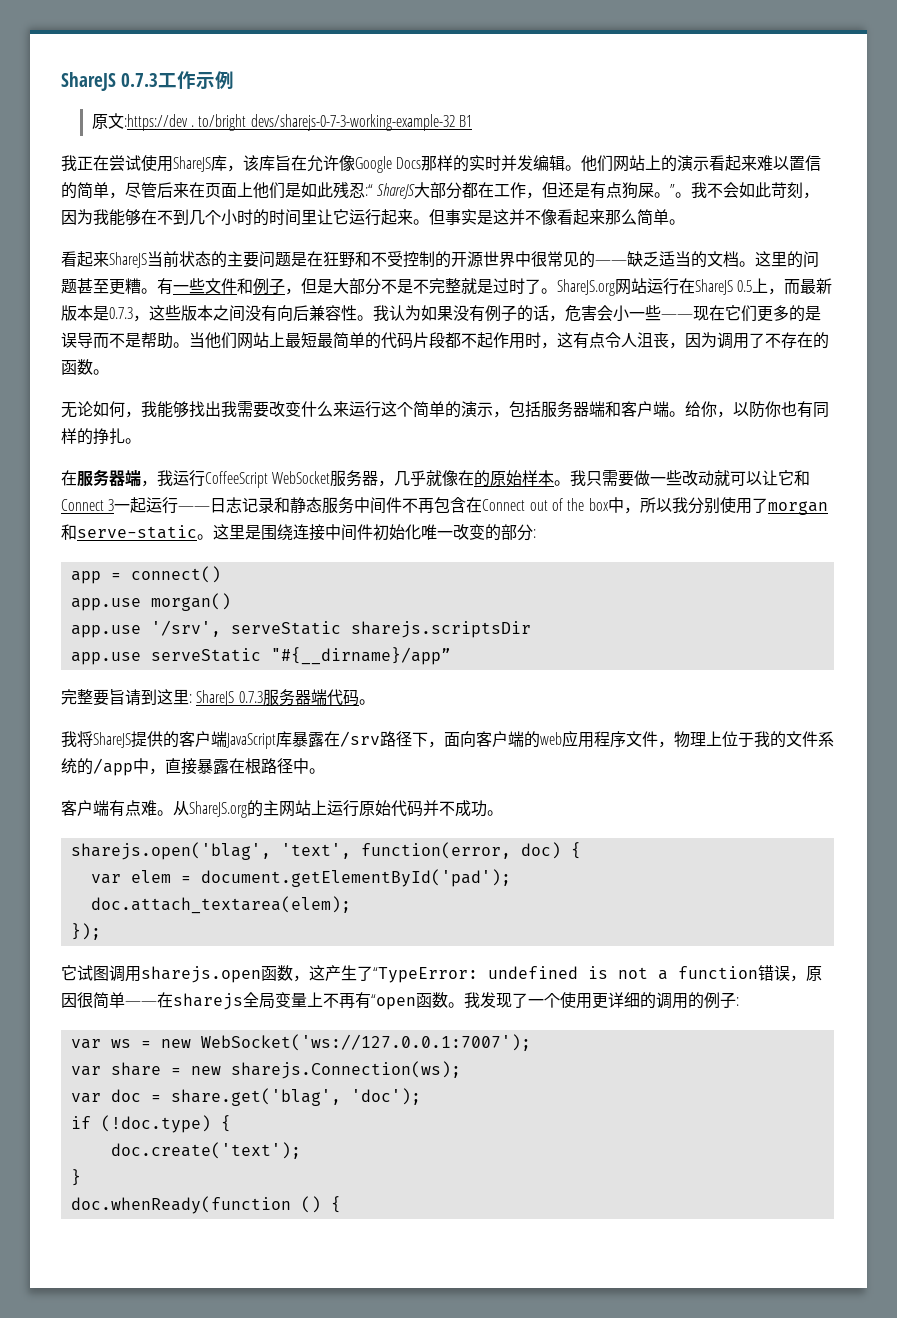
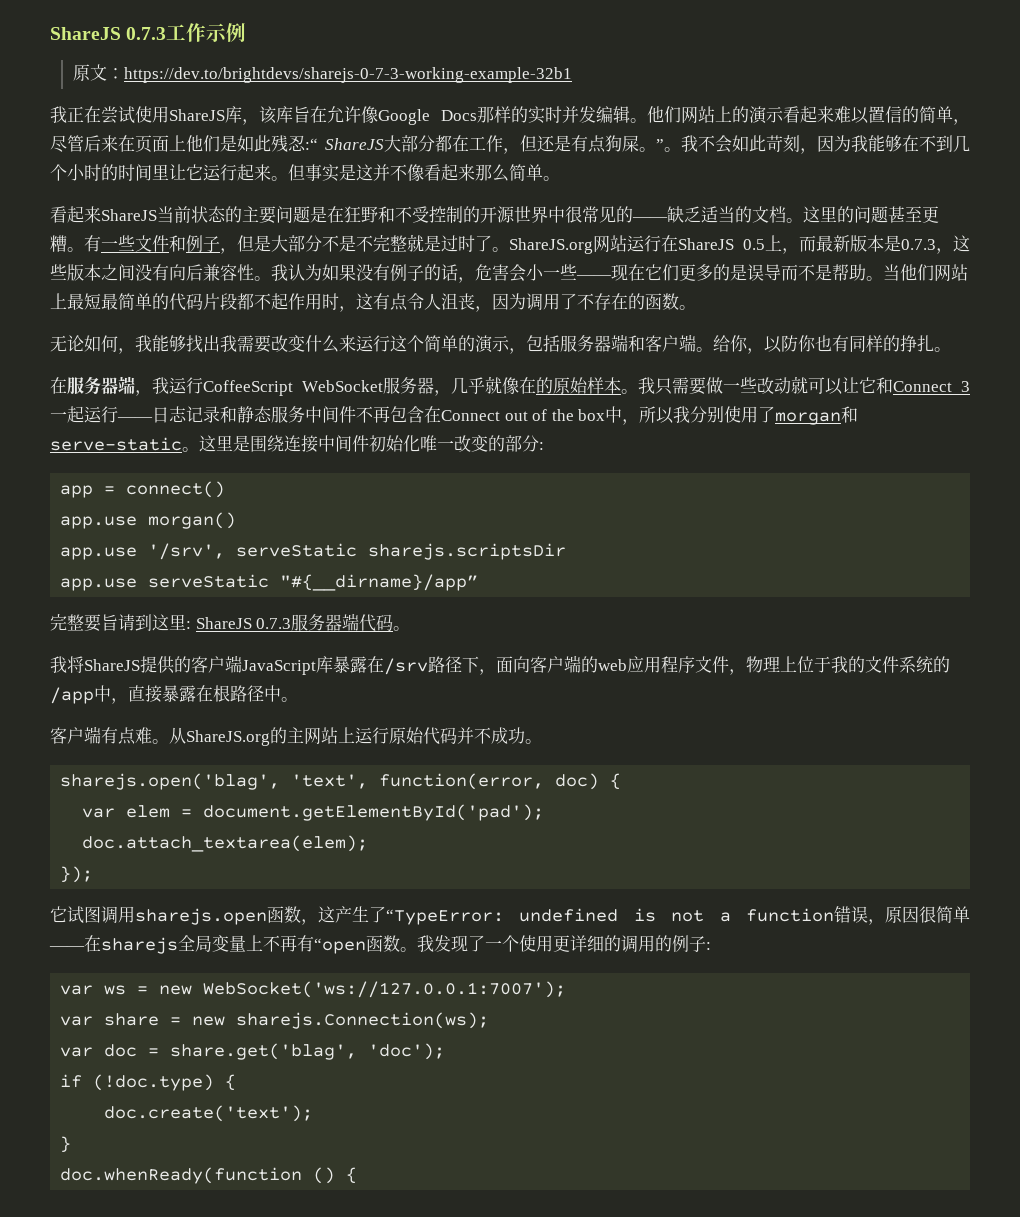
- 原文:https://dev . to/bright devs/sharejs-0-7-3-working-example-32 B1
+ 原文：https://dev.to/brightdevs/sharejs-0-7-3-working-example-32b1

